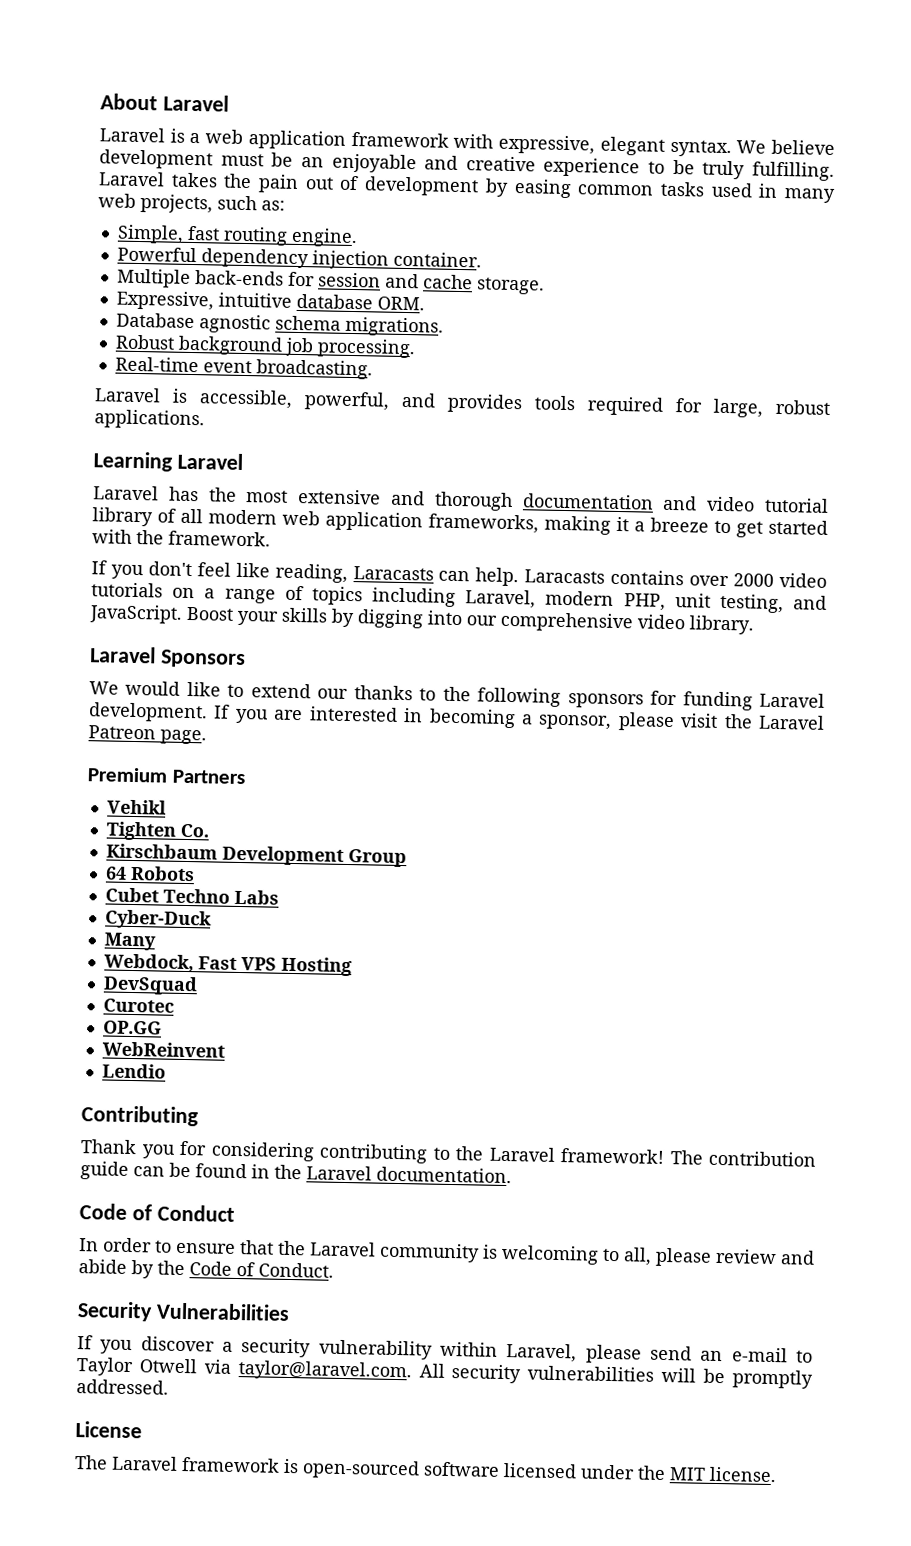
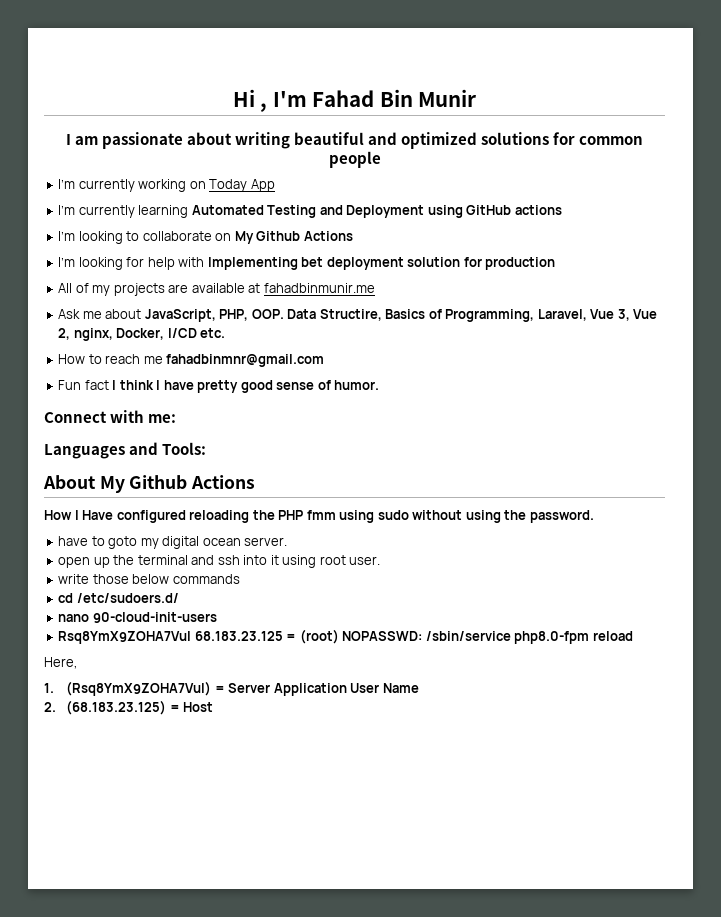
- About Laravel
- Laravel is a web application framework with expressive, elegant syntax. We believe development must be an enjoyable and creative experience to be truly fulfilling. Laravel takes the pain out of development by easing common tasks used in many web projects, such as:
- Simple, fast routing engine.
- Powerful dependency injection container.
- Multiple back-ends for session and cache storage.
- Expressive, intuitive database ORM.
- Database agnostic schema migrations.
- Robust background job processing.
- Real-time event broadcasting.
- Laravel is accessible, powerful, and provides tools required for large, robust applications.
- Learning Laravel
- Laravel has the most extensive and thorough documentation and video tutorial library of all modern web application frameworks, making it a breeze to get started with the framework.
- If you don't feel like reading, Laracasts can help. Laracasts contains over 2000 video tutorials on a range of topics including Laravel, modern PHP, unit testing, and JavaScript. Boost your skills by digging into our comprehensive video library.
- Laravel Sponsors
- We would like to extend our thanks to the following sponsors for funding Laravel development. If you are interested in becoming a sponsor, please visit the Laravel Patreon page.
- Premium Partners
- Vehikl
- Tighten Co.
- Kirschbaum Development Group
- 64 Robots
- Cubet Techno Labs
- Cyber-Duck
- Many
- Webdock, Fast VPS Hosting
- DevSquad
- Curotec
- OP.GG
- WebReinvent
- Lendio
- Contributing
- Thank you for considering contributing to the Laravel framework! The contribution guide can be found in the Laravel documentation.
- Code of Conduct
- In order to ensure that the Laravel community is welcoming to all, please review and abide by the Code of Conduct.
- Security Vulnerabilities
- If you discover a security vulnerability within Laravel, please send an e-mail to Taylor Otwell via taylor@laravel.com. All security vulnerabilities will be promptly addressed.
- License
- The Laravel framework is open-sourced software licensed under the MIT license.
+ Hi , I'm Fahad Bin Munir
+ I am passionate about writing beautiful and optimized solutions for common people
+ I’m currently working on Today App
+ I’m currently learning Automated Testing and Deployment using GitHub actions
+ I’m looking to collaborate on My Github Actions
+ I’m looking for help with Implementing bet deployment solution for production
+ All of my projects are available at fahadbinmunir.me
+ Ask me about JavaScript, PHP, OOP. Data Structire, Basics of Programming, Laravel, Vue 3, Vue 2, nginx, Docker, I/CD etc.
+ How to reach me fahadbinmnr@gmail.com
+ Fun fact I think I have pretty good sense of humor.
+ Connect with me:
+ Languages and Tools:
+ About My Github Actions
+ How I Have configured reloading the PHP fmm using sudo without using the password.
+ have to goto my digital ocean server.
+ open up the terminal and ssh into it using root user.
+ write those below commands
+ cd /etc/sudoers.d/
+ nano 90-cloud-init-users
+ Rsq8YmX9ZOHA7Vul 68.183.23.125 = (root) NOPASSWD: /sbin/service php8.0-fpm reload
+ Here,
+ 1. (Rsq8YmX9ZOHA7Vul) = Server Application User Name
+ 2. (68.183.23.125) = Host

